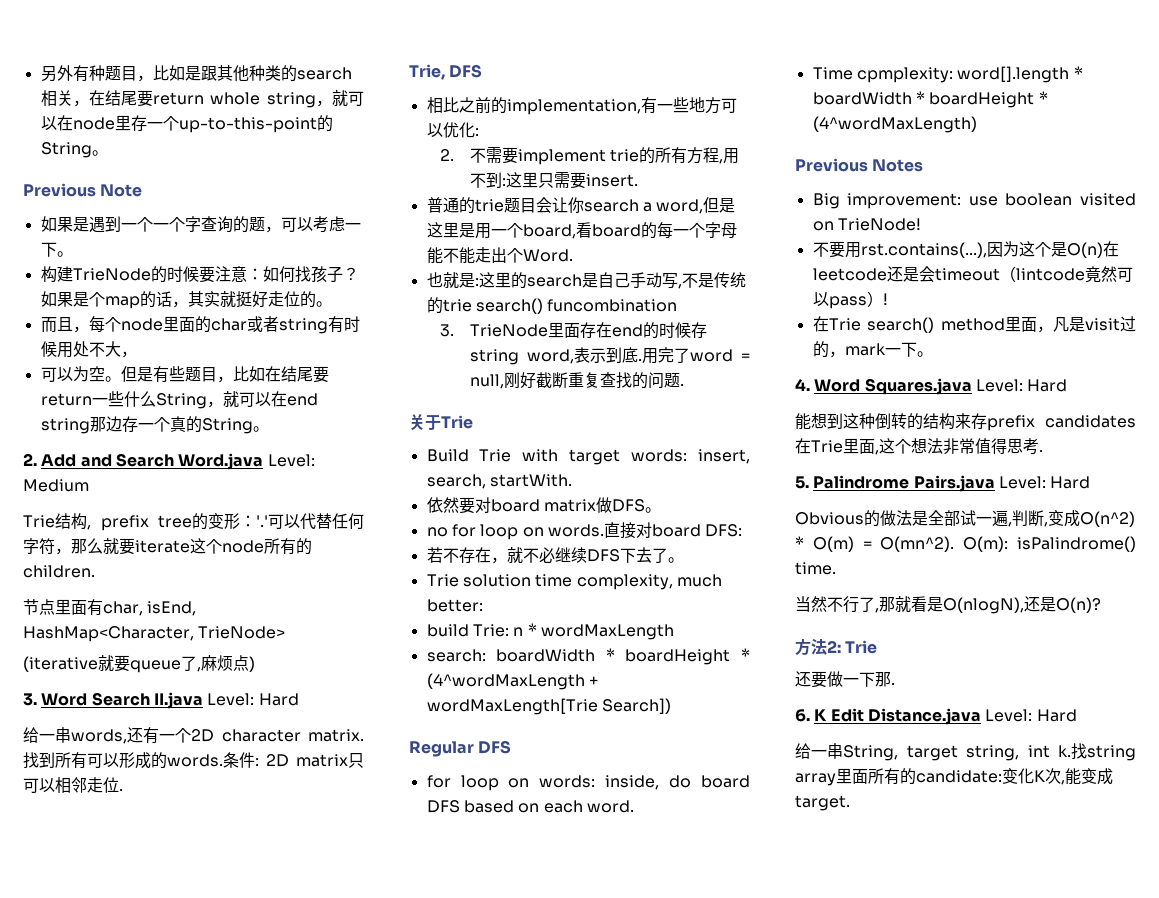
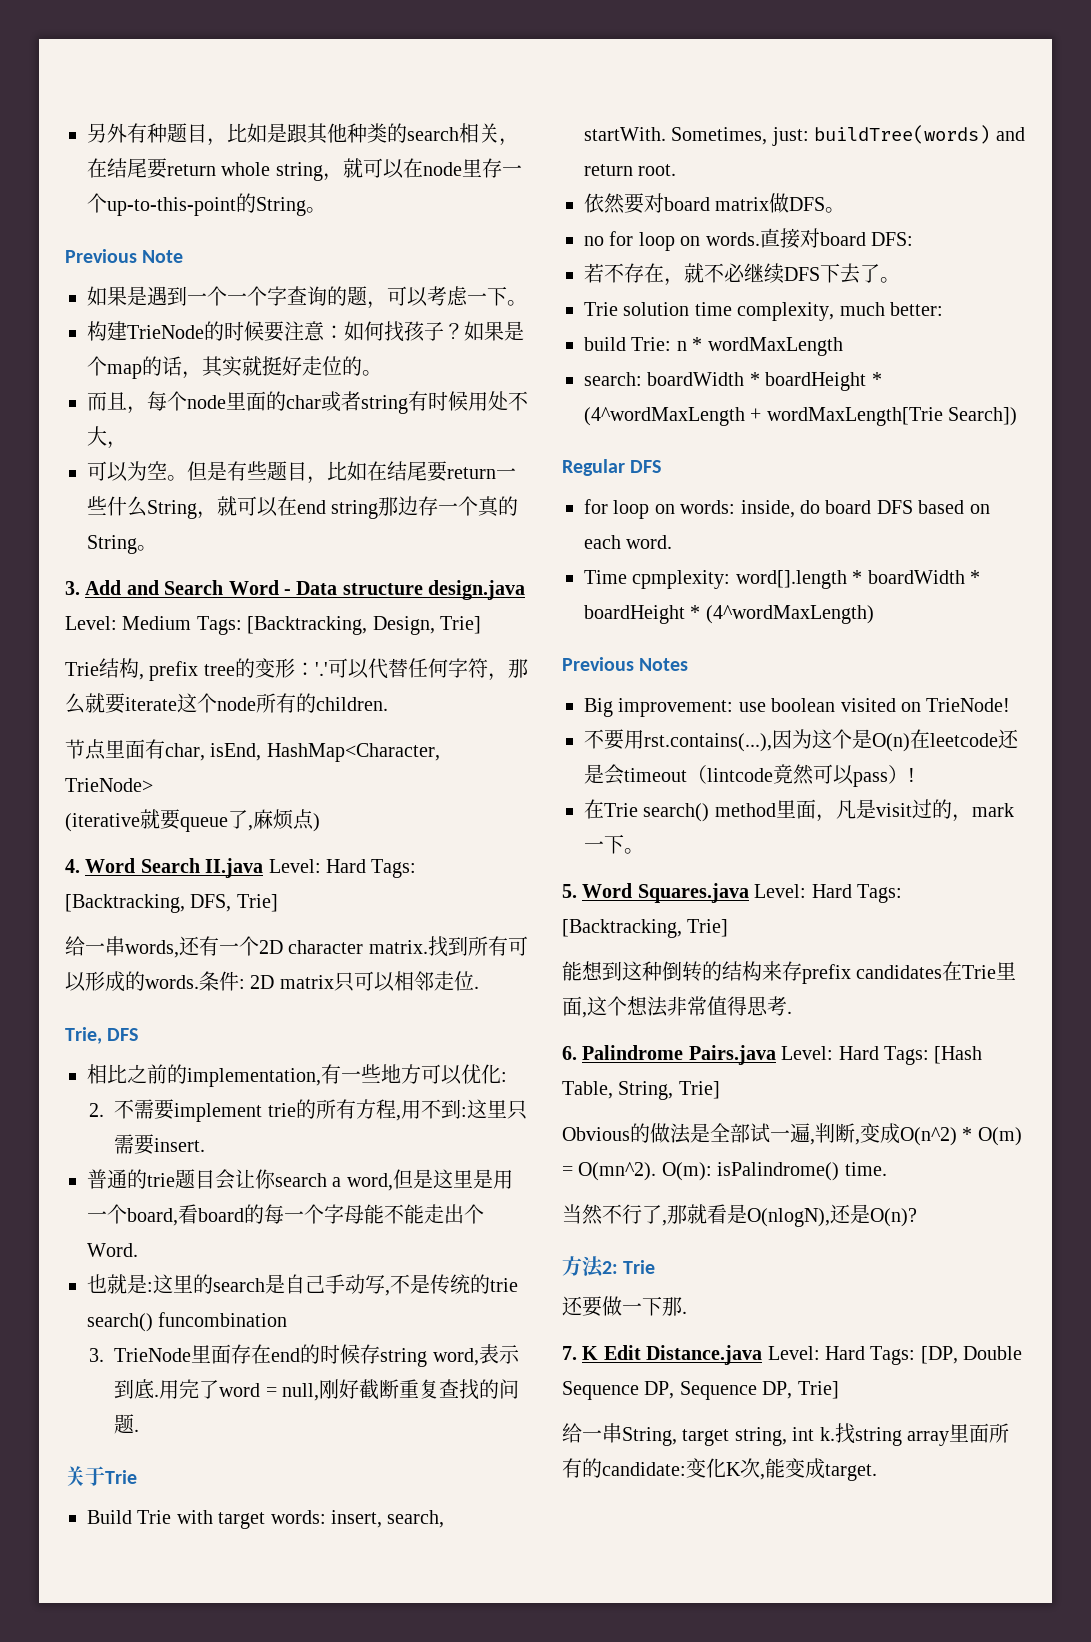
- 2. Add and Search Word.java Level: Medium
+ 3. Add and Search Word - Data structure design.java Level: Medium Tags: [Backtracking, Design, Trie]
- 3. Word Search II.java Level: Hard
+ 4. Word Search II.java Level: Hard Tags: [Backtracking, DFS, Trie]
+ Sometimes, just: buildTree(words) and return root.
- 4. Word Squares.java Level: Hard
+ 5. Word Squares.java Level: Hard Tags: [Backtracking, Trie]
- 5. Palindrome Pairs.java Level: Hard
+ 6. Palindrome Pairs.java Level: Hard Tags: [Hash Table, String, Trie]
- 6. K Edit Distance.java Level: Hard
+ 7. K Edit Distance.java Level: Hard Tags: [DP, Double Sequence DP, Sequence DP, Trie]

